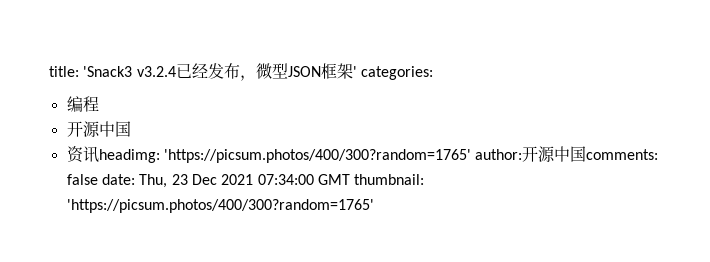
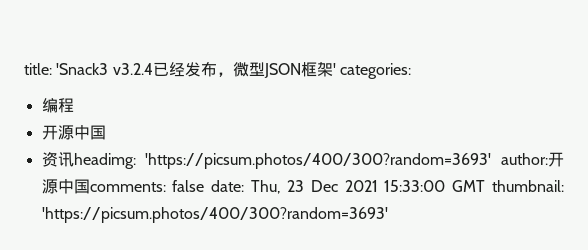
- 资讯headimg: 'https://picsum.photos/400/300?random=1765' author:开源中国comments: false date: Thu, 23 Dec 2021 07:34:00 GMT thumbnail: 'https://picsum.photos/400/300?random=1765'
+ 资讯headimg: 'https://picsum.photos/400/300?random=3693' author:开源中国comments: false date: Thu, 23 Dec 2021 15:33:00 GMT thumbnail: 'https://picsum.photos/400/300?random=3693'

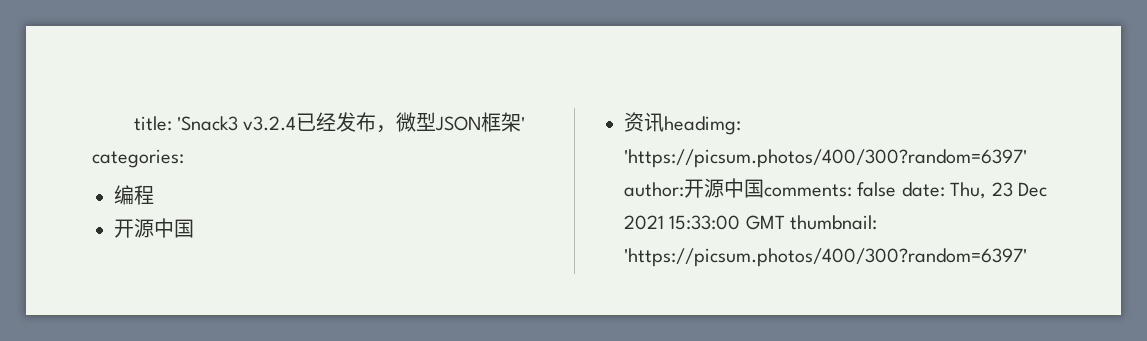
- 资讯headimg: 'https://picsum.photos/400/300?random=3693' author:开源中国comments: false date: Thu, 23 Dec 2021 15:33:00 GMT thumbnail: 'https://picsum.photos/400/300?random=3693'
+ 资讯headimg: 'https://picsum.photos/400/300?random=6397' author:开源中国comments: false date: Thu, 23 Dec 2021 15:33:00 GMT thumbnail: 'https://picsum.photos/400/300?random=6397'

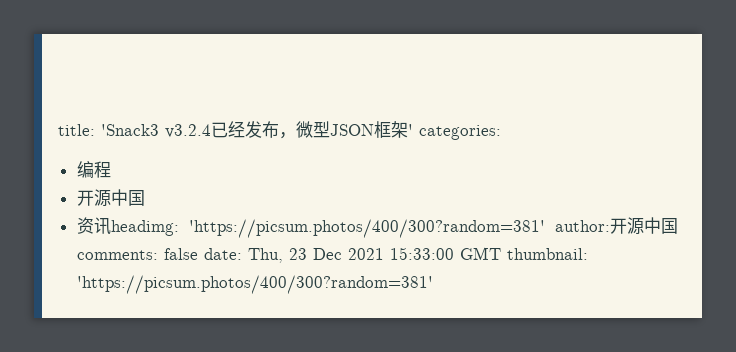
- 资讯headimg: 'https://picsum.photos/400/300?random=6397' author:开源中国comments: false date: Thu, 23 Dec 2021 15:33:00 GMT thumbnail: 'https://picsum.photos/400/300?random=6397'
+ 资讯headimg: 'https://picsum.photos/400/300?random=381' author:开源中国comments: false date: Thu, 23 Dec 2021 15:33:00 GMT thumbnail: 'https://picsum.photos/400/300?random=381'

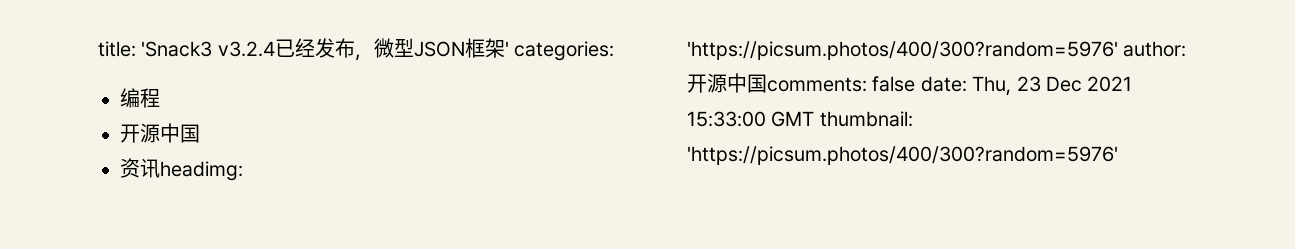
- 资讯headimg: 'https://picsum.photos/400/300?random=381' author:开源中国comments: false date: Thu, 23 Dec 2021 15:33:00 GMT thumbnail: 'https://picsum.photos/400/300?random=381'
+ 资讯headimg: 'https://picsum.photos/400/300?random=5976' author:开源中国comments: false date: Thu, 23 Dec 2021 15:33:00 GMT thumbnail: 'https://picsum.photos/400/300?random=5976'

